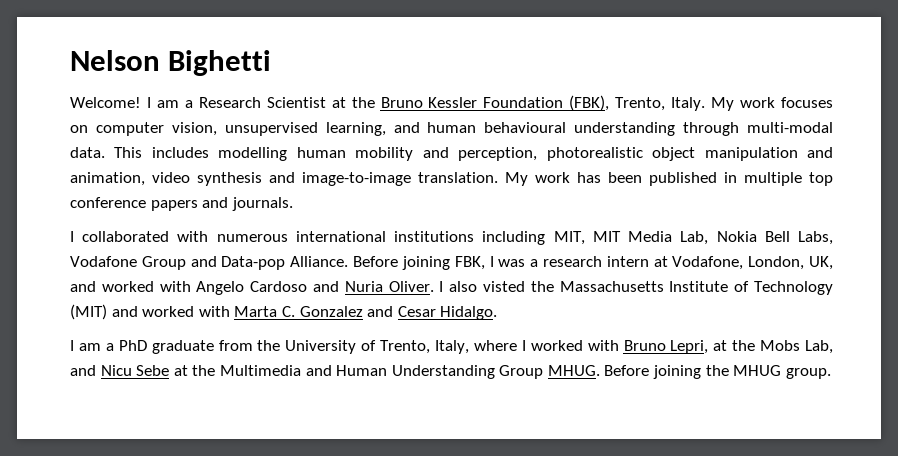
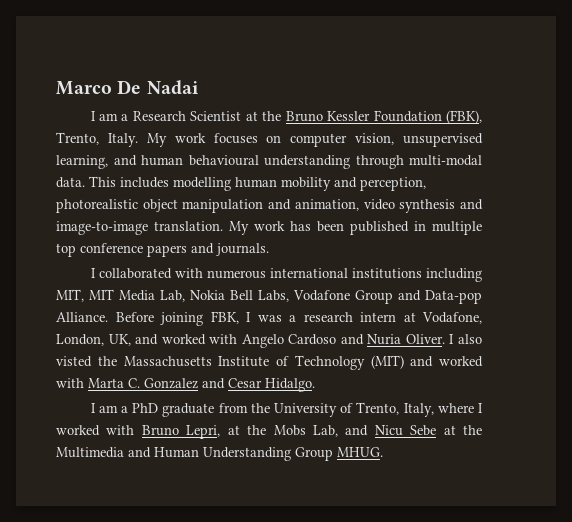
- Nelson Bighetti
- Welcome! I am a Research Scientist at the Bruno Kessler Foundation (FBK), Trento, Italy.
+ Marco De Nadai
+ I am a Research Scientist at the Bruno Kessler Foundation (FBK), Trento, Italy.
- Before joining the MHUG group.

